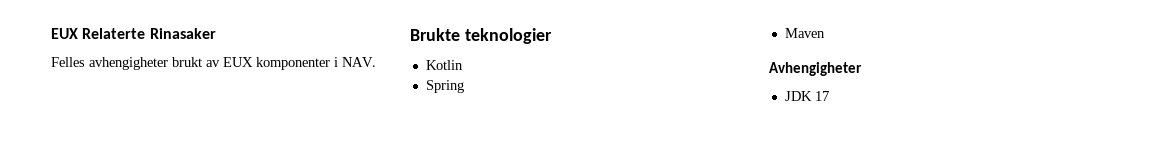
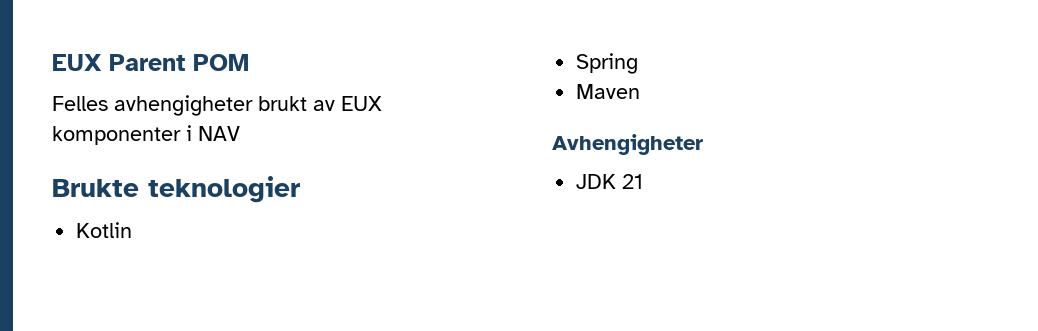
- EUX Relaterte Rinasaker
+ EUX Parent POM
- Felles avhengigheter brukt av EUX komponenter i NAV.
+ Felles avhengigheter brukt av EUX komponenter i NAV
- JDK 17
+ JDK 21

